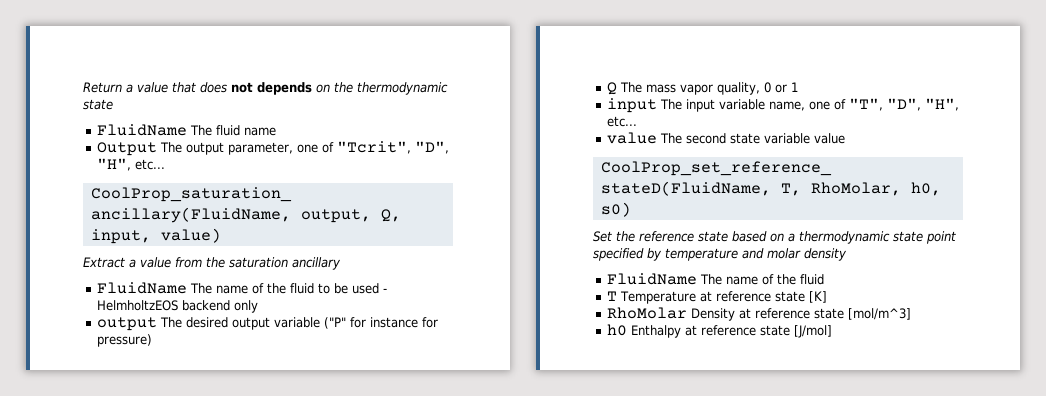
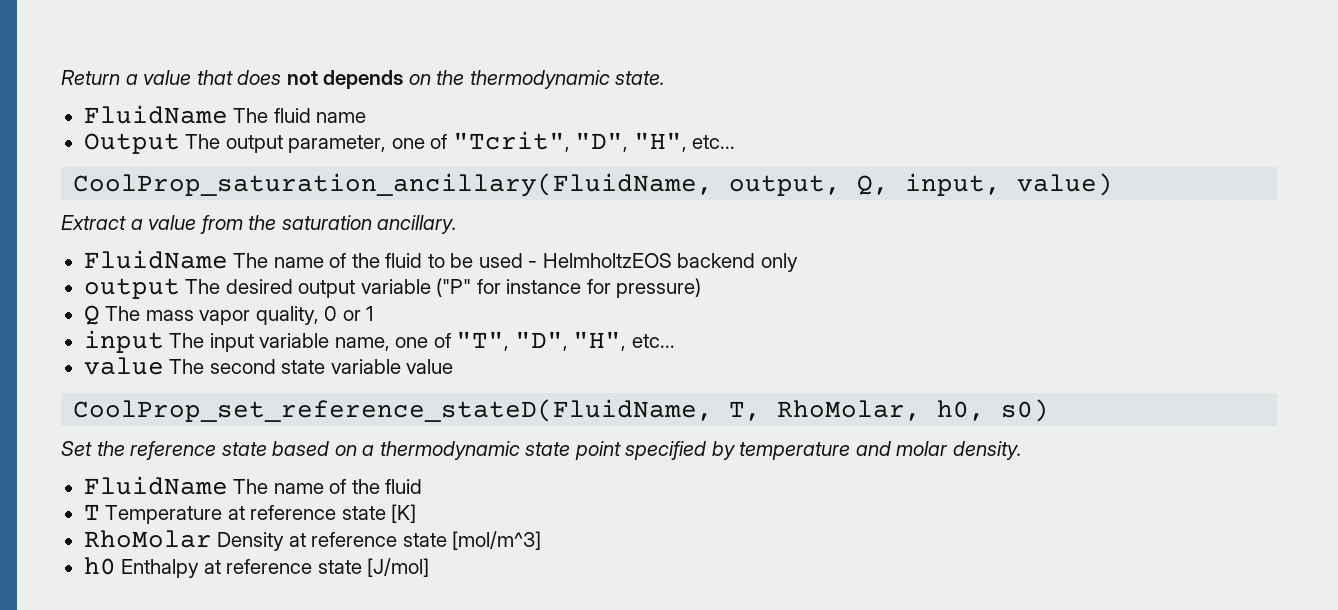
- Return a value that does not depends on the thermodynamic state
+ Return a value that does not depends on the thermodynamic state.
- Extract a value from the saturation ancillary
+ Extract a value from the saturation ancillary.
- Set the reference state based on a thermodynamic state point specified by temperature and molar density
+ Set the reference state based on a thermodynamic state point specified by temperature and molar density.

